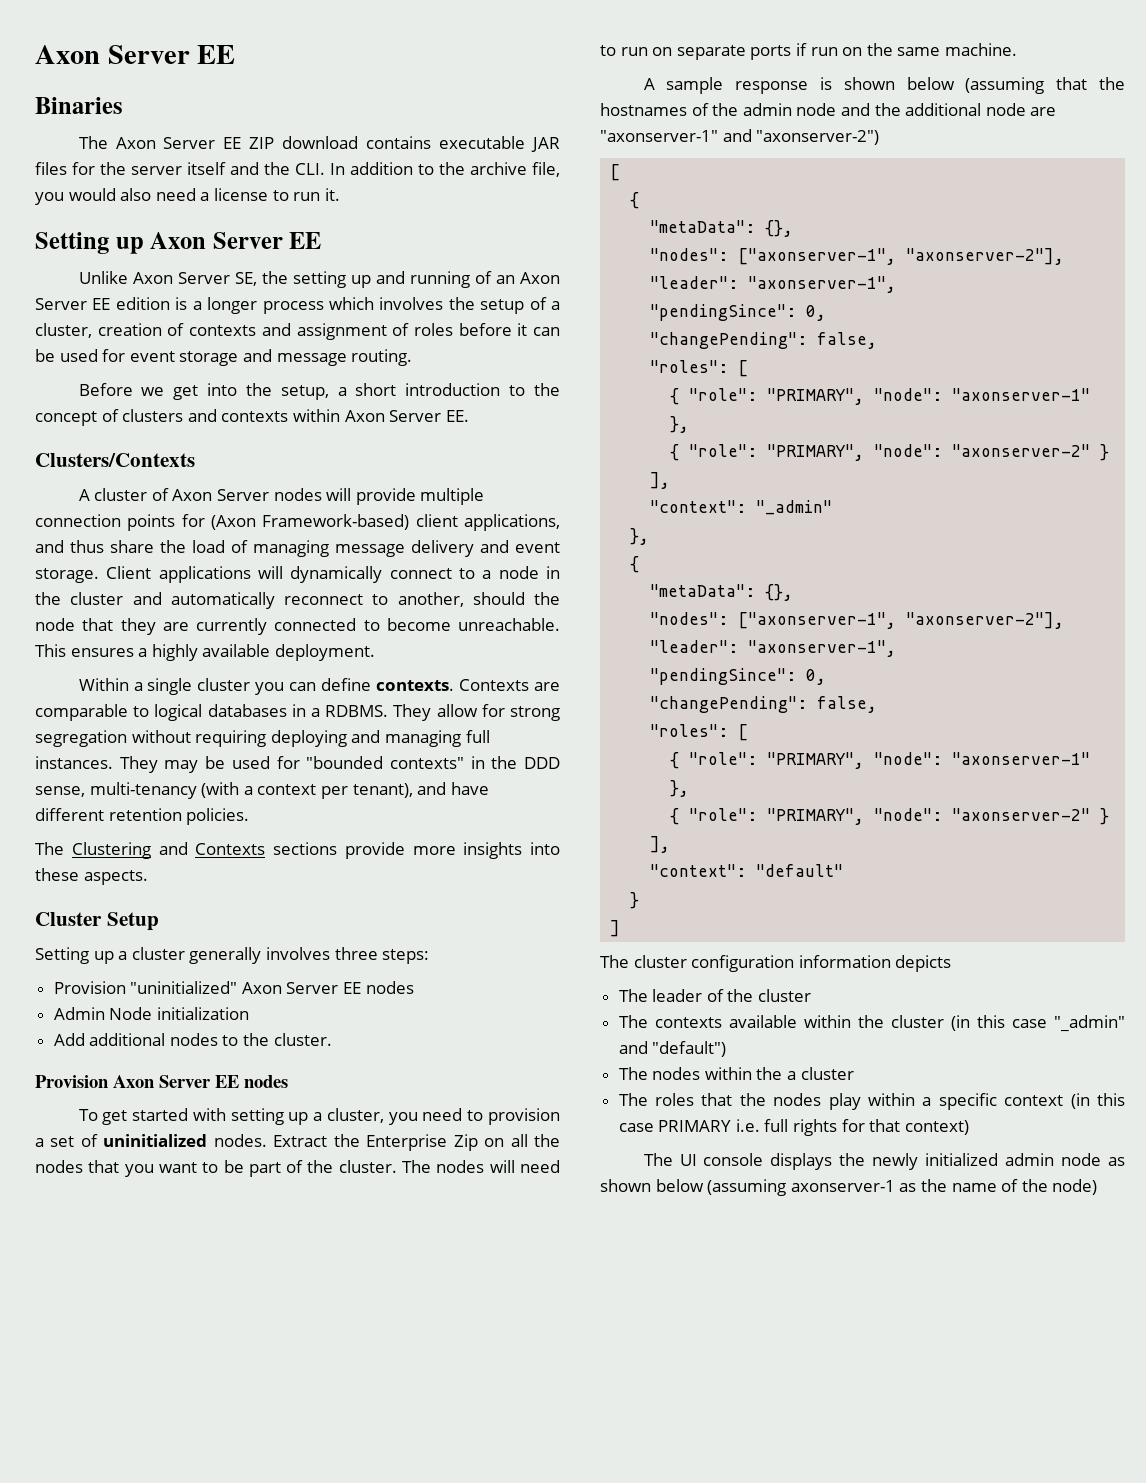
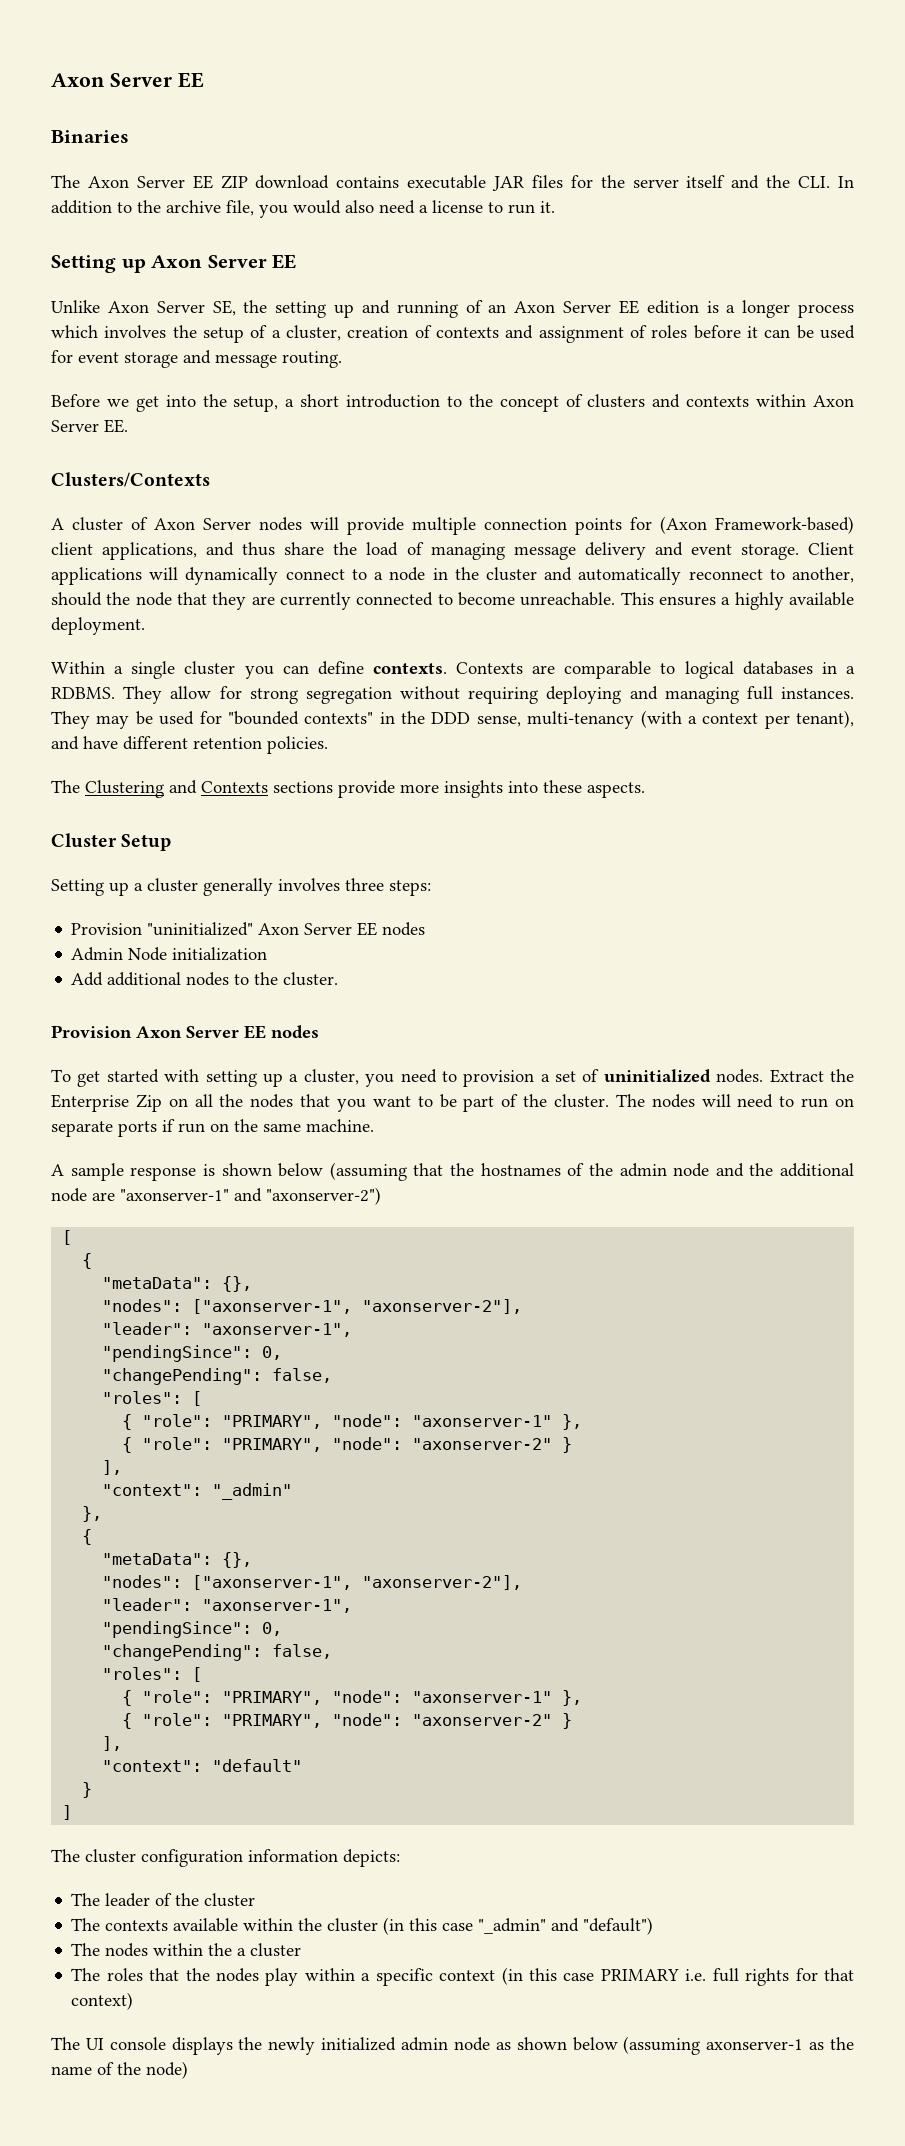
- The cluster configuration information depicts
+ The cluster configuration information depicts:

